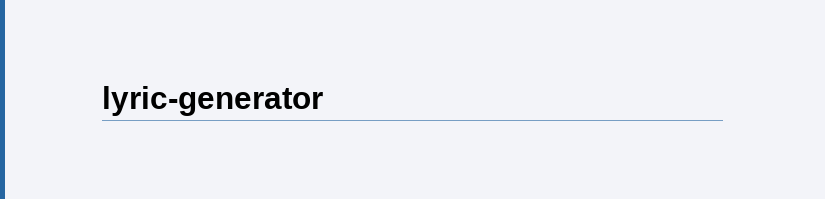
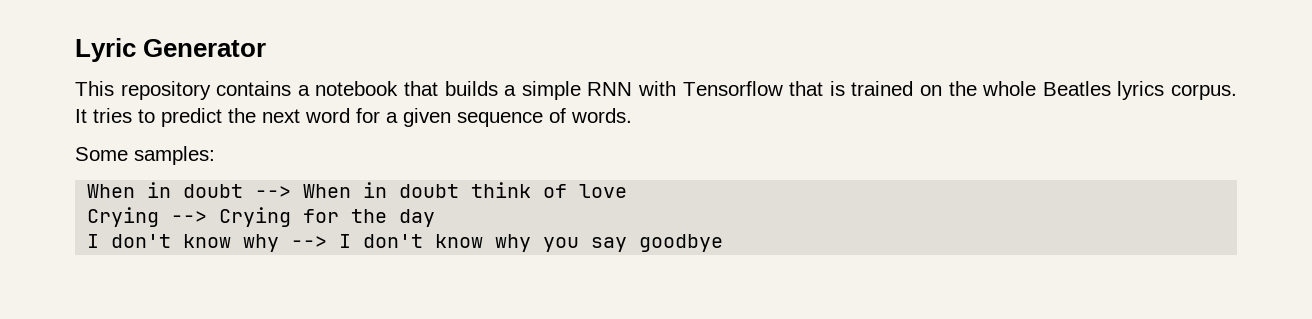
- lyric-generator
+ Lyric Generator
+ This repository contains a notebook that builds a simple RNN with Tensorflow that is trained on the whole Beatles lyrics corpus. It tries to predict the next word for a given sequence of words.
+ Some samples:
+ When in doubt --> When in doubt think of love
+ Crying --> Crying for the day
+ I don't know why --> I don't know why you say goodbye

